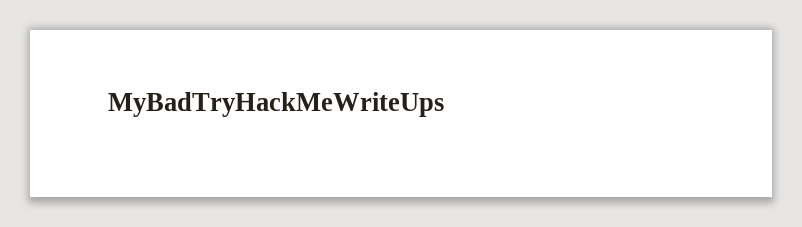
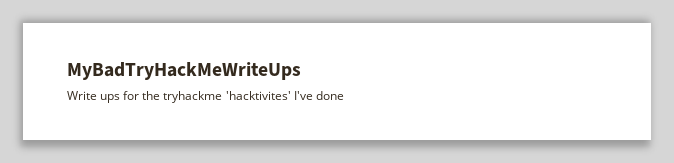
+ Write ups for the tryhackme 'hacktivites' I've done

